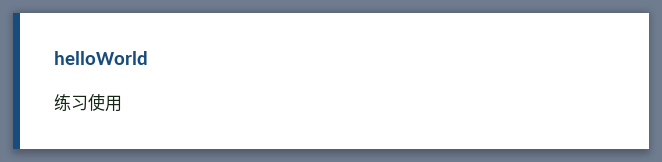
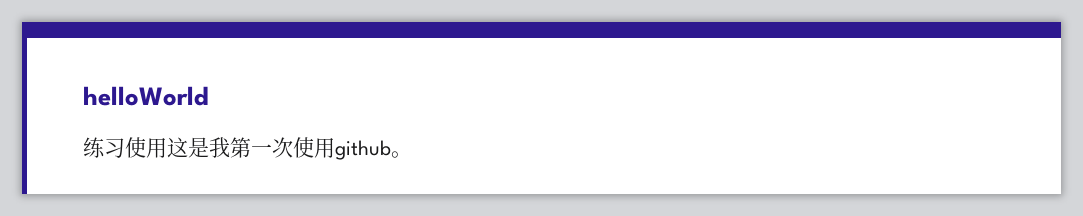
- 练习使用
+ 练习使用这是我第一次使用github。

